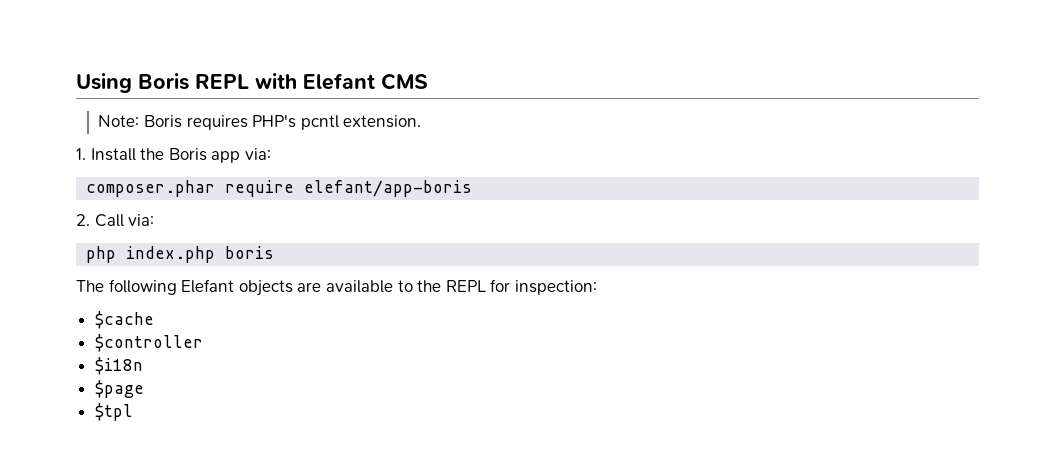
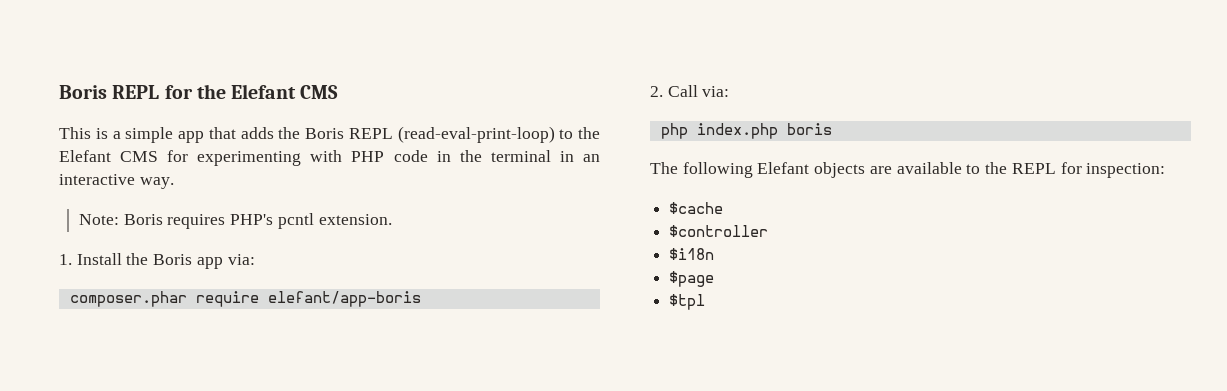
- Using Boris REPL with Elefant CMS
+ Boris REPL for the Elefant CMS
+ This is a simple app that adds the Boris REPL (read-eval-print-loop) to the Elefant CMS for experimenting with PHP code in the terminal in an interactive way.

